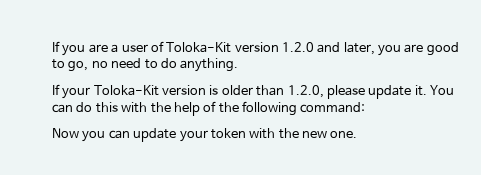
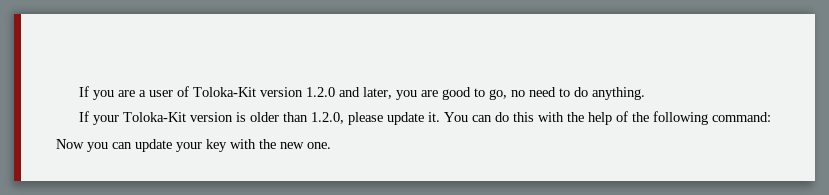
- Now you can update your token with the new one.
+ Now you can update your key with the new one.

